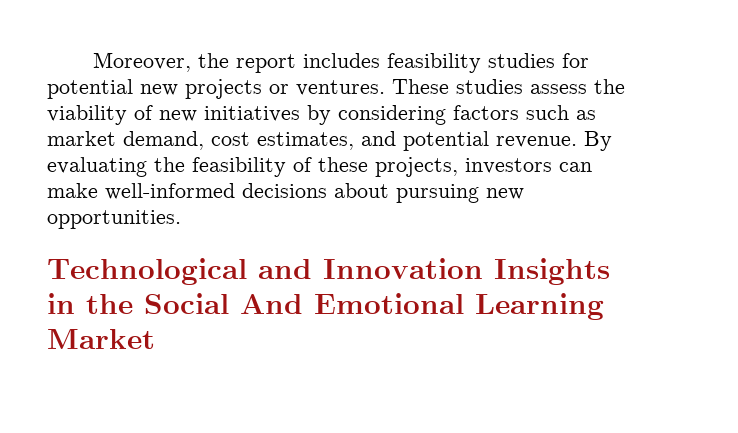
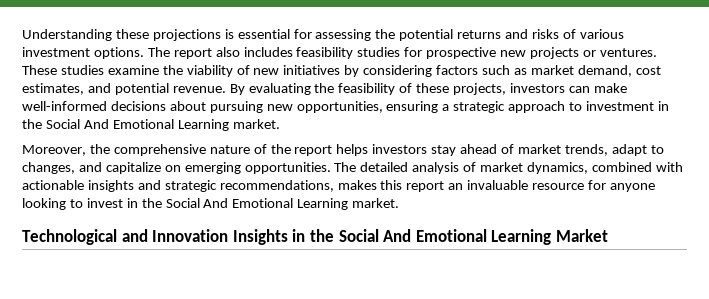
- Moreover, the report includes feasibility studies for potential new projects or ventures.
+ Understanding these projections is essential for assessing the potential returns and risks of various investment options. The report also includes feasibility studies for prospective new projects or ventures.
- These studies assess the viability of new initiatives by considering factors such as market demand, cost estimates, and potential revenue.
+ These studies examine the viability of new initiatives by considering factors such as market demand, cost estimates, and potential revenue.
- By evaluating the feasibility of these projects, investors can make well-informed decisions about pursuing new opportunities.
+ By evaluating the feasibility of these projects, investors can make well-informed decisions about pursuing new opportunities, ensuring a strategic approach to investment in the Social And Emotional Learning market.
+ Moreover, the comprehensive nature of the report helps investors stay ahead of market trends, adapt to changes, and capitalize on emerging opportunities. The detailed analysis of market dynamics, combined with actionable insights and strategic recommendations, makes this report an invaluable resource for anyone looking to invest in the Social And Emotional Learning market.

